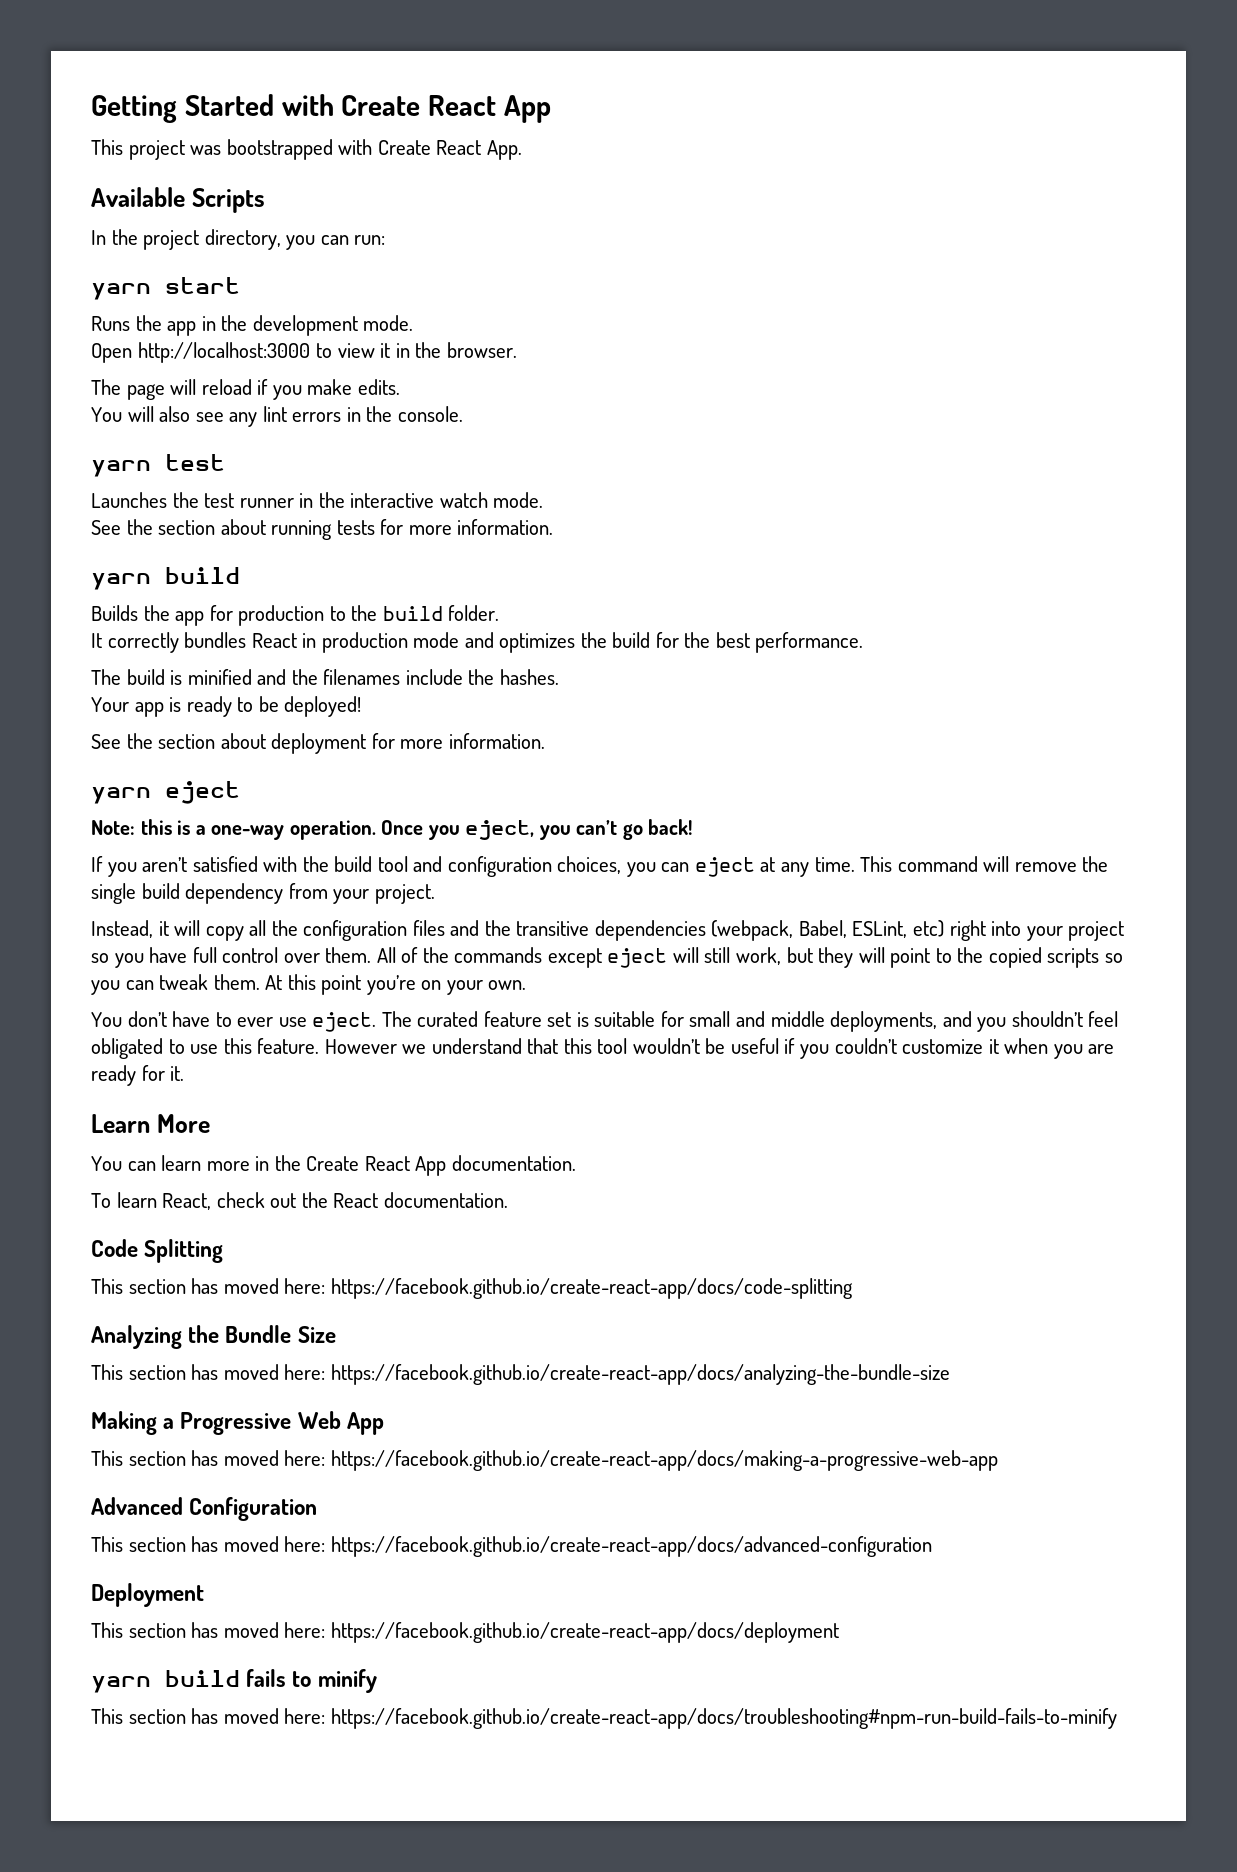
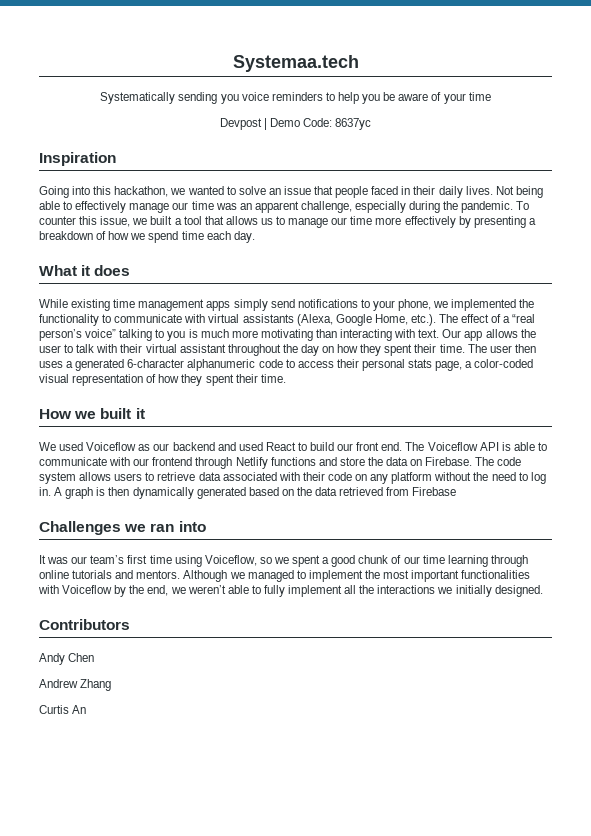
- Getting Started with Create React App
- This project was bootstrapped with Create React App.
- Available Scripts
- In the project directory, you can run:
- yarn start
- Runs the app in the development mode.
- Open http://localhost:3000 to view it in the browser.
- The page will reload if you make edits.
- You will also see any lint errors in the console.
- yarn test
- Launches the test runner in the interactive watch mode.
- See the section about running tests for more information.
- yarn build
- Builds the app for production to the build folder.
- It correctly bundles React in production mode and optimizes the build for the best performance.
- The build is minified and the filenames include the hashes.
- Your app is ready to be deployed!
- See the section about deployment for more information.
- yarn eject
- Note: this is a one-way operation. Once you eject, you can’t go back!
- If you aren’t satisfied with the build tool and configuration choices, you can eject at any time. This command will remove the single build dependency from your project.
- Instead, it will copy all the configuration files and the transitive dependencies (webpack, Babel, ESLint, etc) right into your project so you have full control over them. All of the commands except eject will still work, but they will point to the copied scripts so you can tweak them. At this point you’re on your own.
- You don’t have to ever use eject. The curated feature set is suitable for small and middle deployments, and you shouldn’t feel obligated to use this feature. However we understand that this tool wouldn’t be useful if you couldn’t customize it when you are ready for it.
- Learn More
- You can learn more in the Create React App documentation.
- To learn React, check out the React documentation.
- Code Splitting
- This section has moved here: https://facebook.github.io/create-react-app/docs/code-splitting
- Analyzing the Bundle Size
- This section has moved here: https://facebook.github.io/create-react-app/docs/analyzing-the-bundle-size
- Making a Progressive Web App
- This section has moved here: https://facebook.github.io/create-react-app/docs/making-a-progressive-web-app
- Advanced Configuration
- This section has moved here: https://facebook.github.io/create-react-app/docs/advanced-configuration
- Deployment
- This section has moved here: https://facebook.github.io/create-react-app/docs/deployment
- yarn build fails to minify
- This section has moved here: https://facebook.github.io/create-react-app/docs/troubleshooting#npm-run-build-fails-to-minify
+ Systemaa.tech
+ Systematically sending you voice reminders to help you be aware of your time
+ Devpost | Demo Code: 8637yc
+ Inspiration
+ Going into this hackathon, we wanted to solve an issue that people faced in their daily lives. Not being able to effectively manage our time was an apparent challenge, especially during the pandemic. To counter this issue, we built a tool that allows us to manage our time more effectively by presenting a breakdown of how we spend time each day.
+ What it does
+ While existing time management apps simply send notifications to your phone, we implemented the functionality to communicate with virtual assistants (Alexa, Google Home, etc.). The effect of a “real person’s voice” talking to you is much more motivating than interacting with text. Our app allows the user to talk with their virtual assistant throughout the day on how they spent their time. The user then uses a generated 6-character alphanumeric code to access their personal stats page, a color-coded visual representation of how they spent their time.
+ How we built it
+ We used Voiceflow as our backend and used React to build our front end. The Voiceflow API is able to communicate with our frontend through Netlify functions and store the data on Firebase. The code system allows users to retrieve data associated with their code on any platform without the need to log in. A graph is then dynamically generated based on the data retrieved from Firebase
+ Challenges we ran into
+ It was our team’s first time using Voiceflow, so we spent a good chunk of our time learning through online tutorials and mentors. Although we managed to implement the most important functionalities with Voiceflow by the end, we weren’t able to fully implement all the interactions we initially designed.
+ Contributors
+ Andy Chen
+ Andrew Zhang
+ Curtis An

